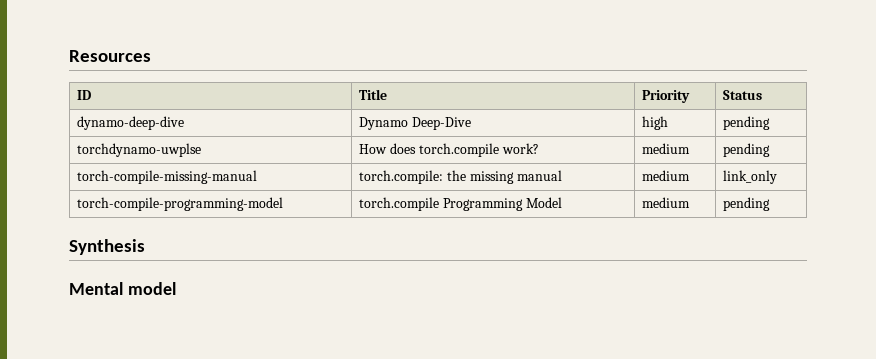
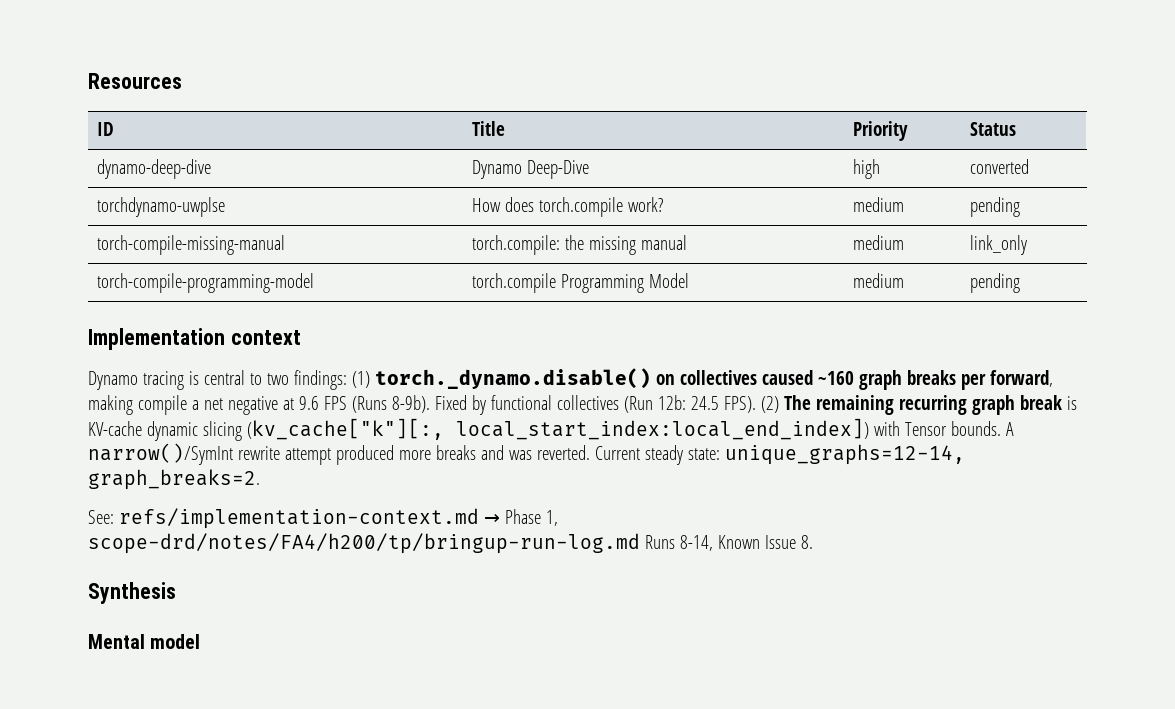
- dynamo-deep-dive | Dynamo Deep-Dive | high | pending
+ dynamo-deep-dive | Dynamo Deep-Dive | high | converted
+ Implementation context
+ Dynamo tracing is central to two findings: (1) torch._dynamo.disable() on collectives caused ~160 graph breaks per forward, making compile a net negative at 9.6 FPS (Runs 8-9b). Fixed by functional collectives (Run 12b: 24.5 FPS). (2) The remaining recurring graph break is KV-cache dynamic slicing (kv_cache["k"][:, local_start_index:local_end_index]) with Tensor bounds. A narrow()/SymInt rewrite attempt produced more breaks and was reverted. Current steady state: unique_graphs=12-14, graph_breaks=2.
+ See: refs/implementation-context.md → Phase 1, scope-drd/notes/FA4/h200/tp/bringup-run-log.md Runs 8-14, Known Issue 8.

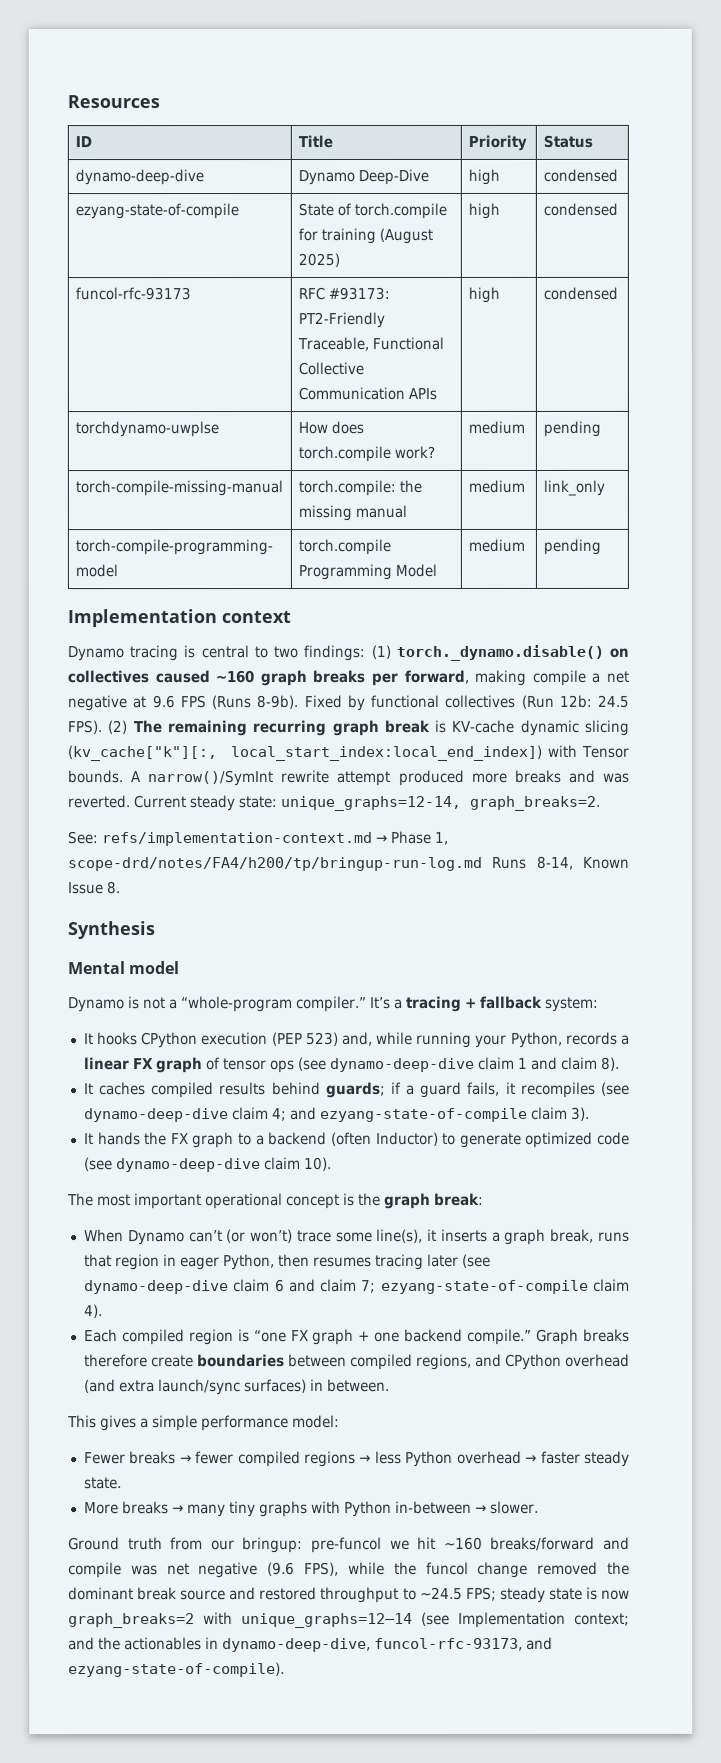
- dynamo-deep-dive | Dynamo Deep-Dive | high | converted
+ dynamo-deep-dive | Dynamo Deep-Dive | high | condensed
+ ezyang-state-of-compile | State of torch.compile for training (August 2025) | high | condensed
+ funcol-rfc-93173 | RFC #93173: PT2-Friendly Traceable, Functional Collective Communication APIs | high | condensed
+ Dynamo is not a “whole-program compiler.” It’s a tracing + fallback system:
+ It hooks CPython execution (PEP 523) and, while running your Python, records a linear FX graph of tensor ops (see dynamo-deep-dive claim 1 and claim 8).
+ It caches compiled results behind guards; if a guard fails, it recompiles (see dynamo-deep-dive claim 4; and ezyang-state-of-compile claim 3).
+ It hands the FX graph to a backend (often Inductor) to generate optimized code (see dynamo-deep-dive claim 10).
+ The most important operational concept is the graph break:
+ When Dynamo can’t (or won’t) trace some line(s), it inserts a graph break, runs that region in eager Python, then resumes tracing later (see dynamo-deep-dive claim 6 and claim 7; ezyang-state-of-compile claim 4).
+ Each compiled region is “one FX graph + one backend compile.” Graph breaks therefore create boundaries between compiled regions, and CPython overhead (and extra launch/sync surfaces) in between.
+ This gives a simple performance model:
+ Fewer breaks → fewer compiled regions → less Python overhead → faster steady state.
+ More breaks → many tiny graphs with Python in-between → slower.
+ Ground truth from our bringup: pre-funcol we hit ~160 breaks/forward and compile was net negative (9.6 FPS), while the funcol change removed the dominant break source and restored throughput to ~24.5 FPS; steady state is now graph_breaks=2 with unique_graphs=12–14 (see Implementation context; and the actionables in dynamo-deep-dive, funcol-rfc-93173, and ezyang-state-of-compile).

